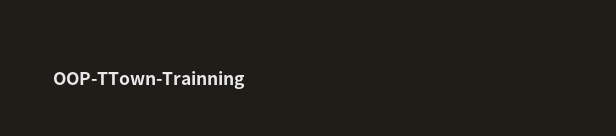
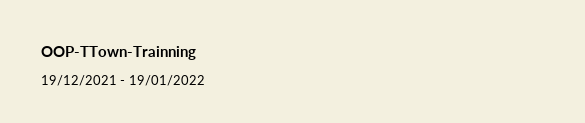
+ 19/12/2021 - 19/01/2022

